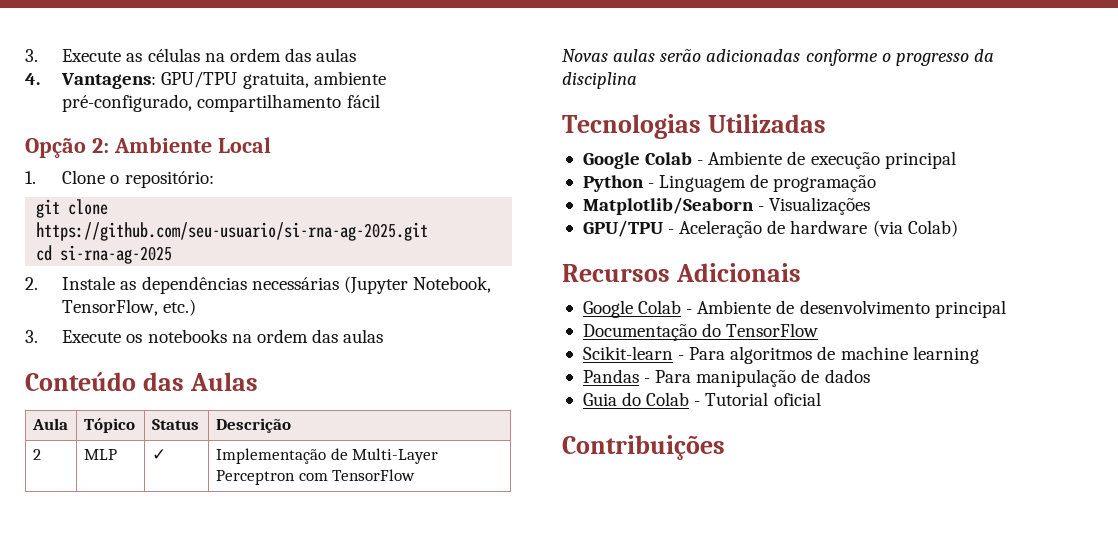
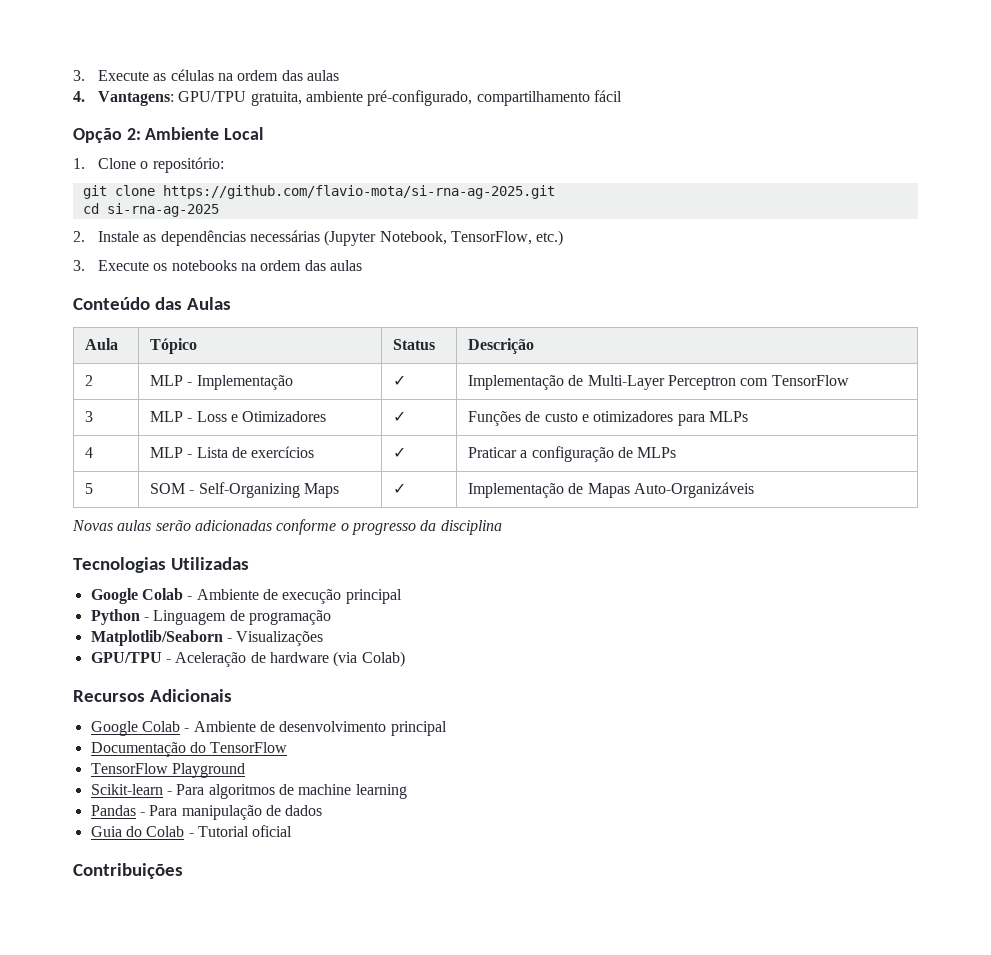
- git clone https://github.com/seu-usuario/si-rna-ag-2025.git
+ git clone https://github.com/flavio-mota/si-rna-ag-2025.git
- 2 | MLP | ✓ | Implementação de Multi-Layer Perceptron com TensorFlow
+ 2 | MLP - Implementação | ✓ | Implementação de Multi-Layer Perceptron com TensorFlow
+ 3 | MLP - Loss e Otimizadores | ✓ | Funções de custo e otimizadores para MLPs
+ 4 | MLP - Lista de exercícios | ✓ | Praticar a configuração de MLPs
+ 5 | SOM - Self-Organizing Maps | ✓ | Implementação de Mapas Auto-Organizáveis
+ TensorFlow Playground

